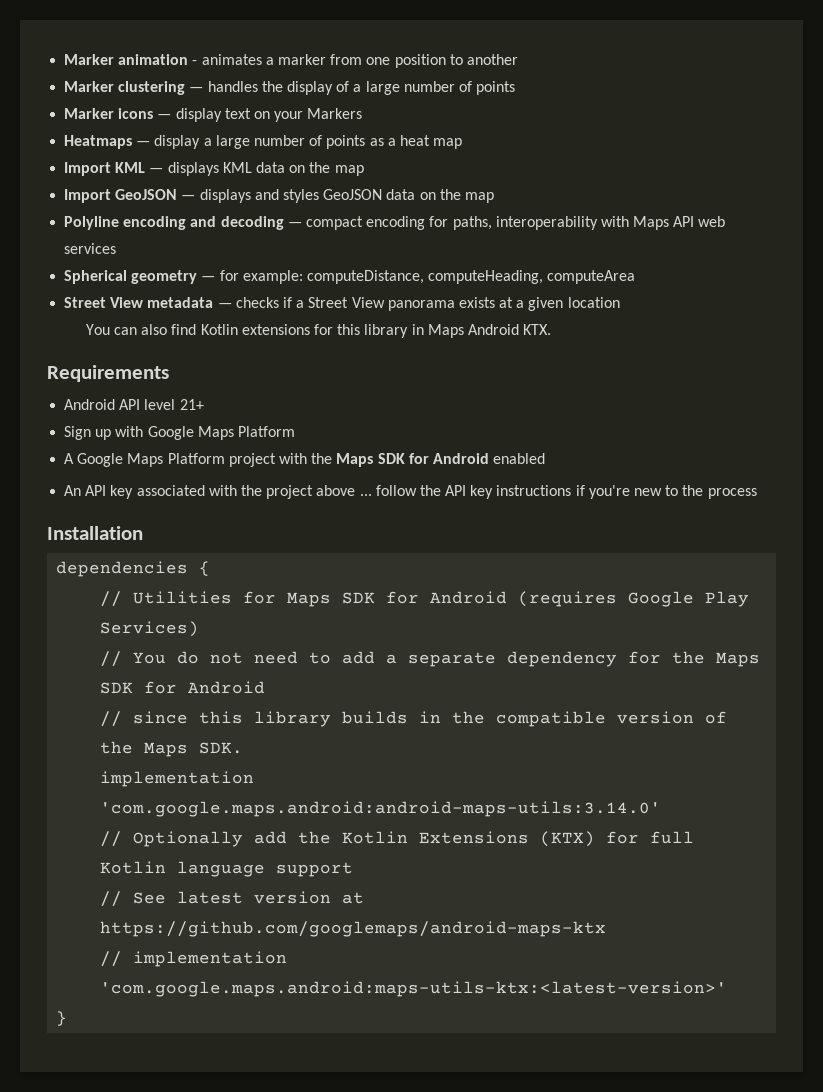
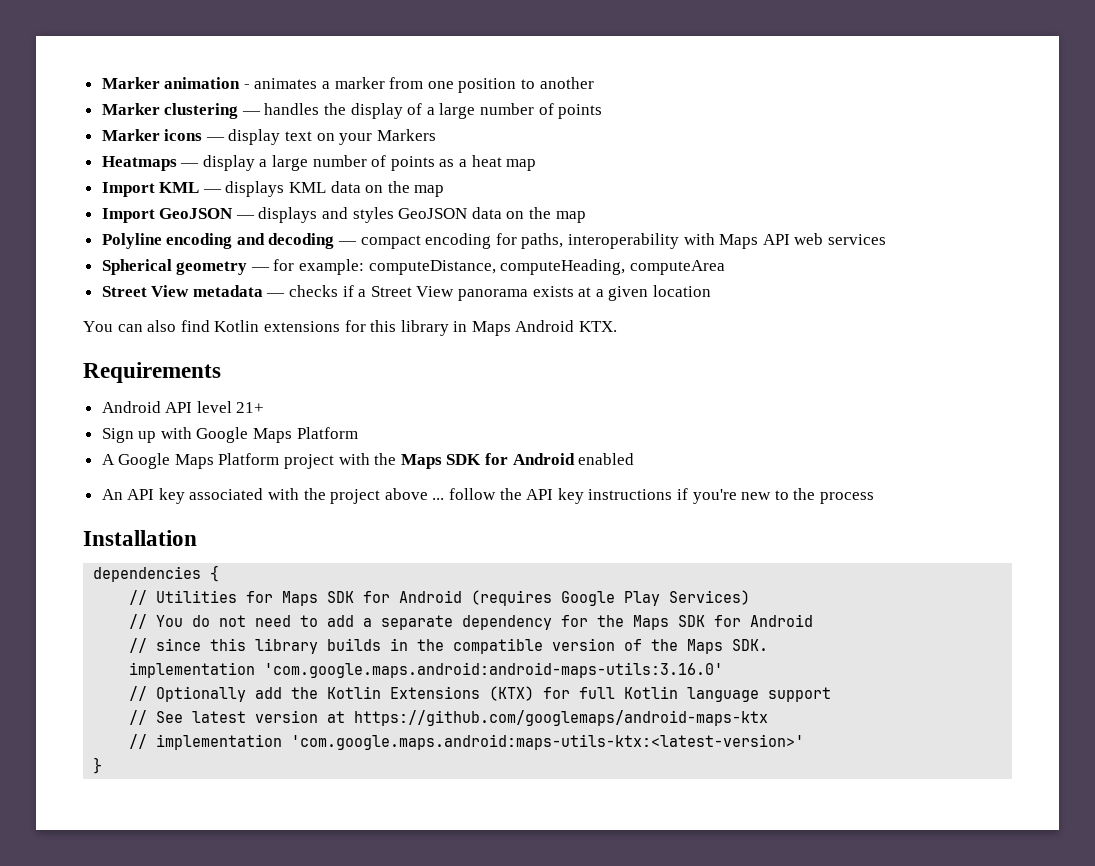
- implementation 'com.google.maps.android:android-maps-utils:3.14.0'
+ implementation 'com.google.maps.android:android-maps-utils:3.16.0'

